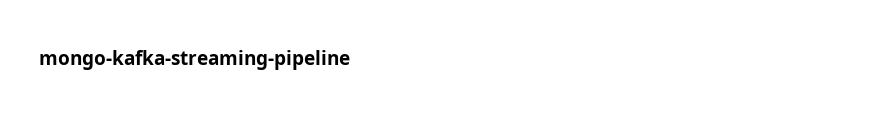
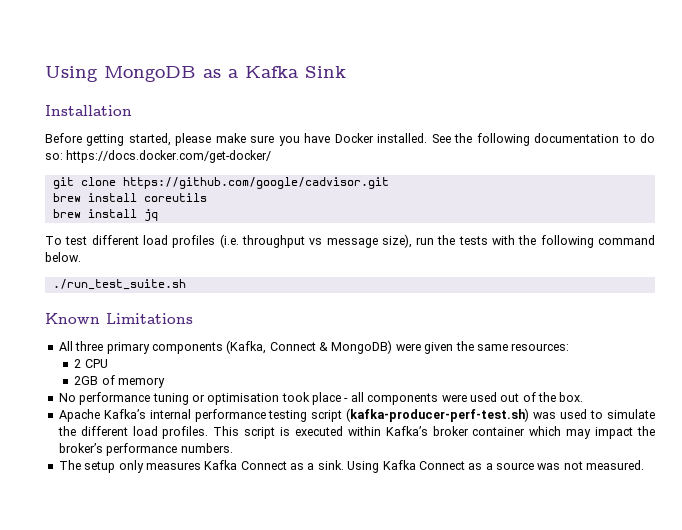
- mongo-kafka-streaming-pipeline
+ Using MongoDB as a Kafka Sink
+ Installation
+ Before getting started, please make sure you have Docker installed. See the following documentation to do so: https://docs.docker.com/get-docker/
+ git clone https://github.com/google/cadvisor.git
+ brew install coreutils
+ brew install jq
+ To test different load profiles (i.e. throughput vs message size), run the tests with the following command below.
+ ./run_test_suite.sh
+ Known Limitations
+ All three primary components (Kafka, Connect & MongoDB) were given the same resources:
+ 2 CPU
+ 2GB of memory
+ No performance tuning or optimisation took place - all components were used out of the box.
+ Apache Kafka’s internal performance testing script (kafka-producer-perf-test.sh) was used to simulate the different load profiles. This script is executed within Kafka’s broker container which may impact the broker’s performance numbers.
+ The setup only measures Kafka Connect as a sink. Using Kafka Connect as a source was not measured.

